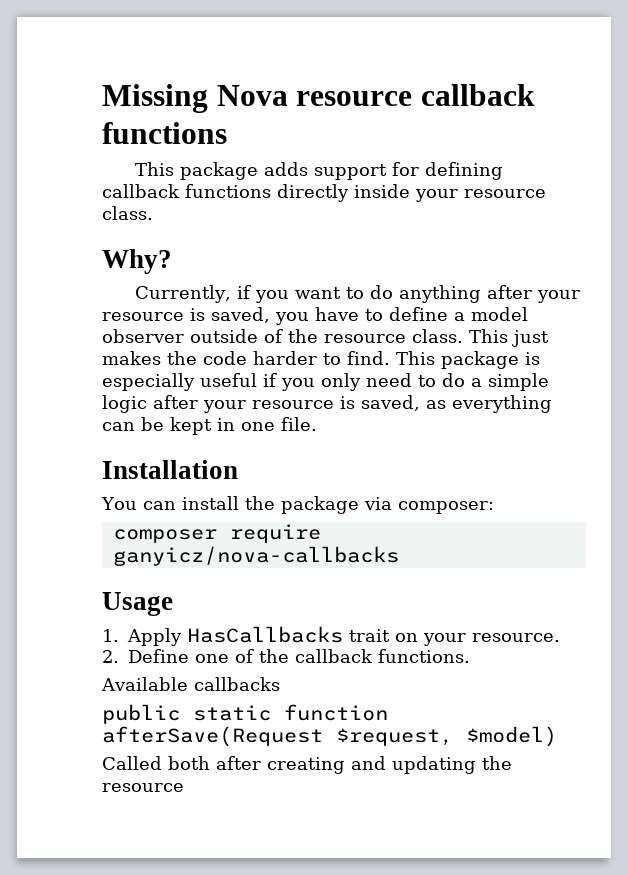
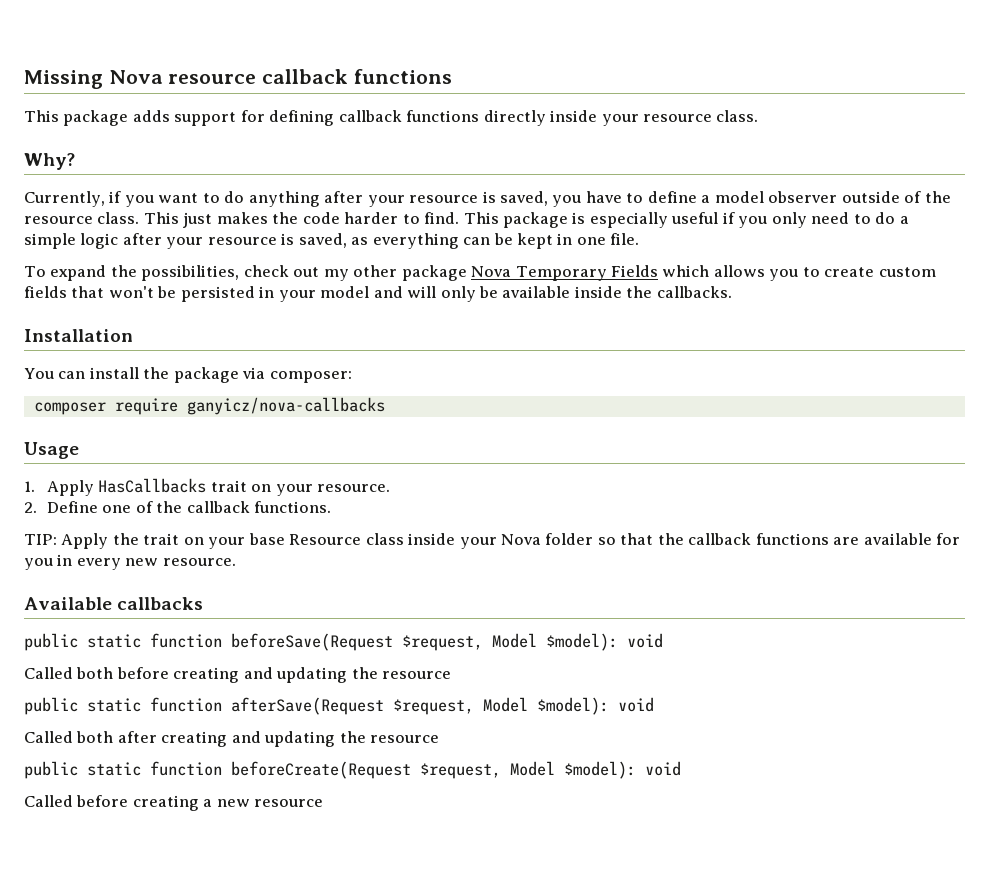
+ To expand the possibilities, check out my other package Nova Temporary Fields which allows you to create custom fields that won't be persisted in your model and will only be available inside the callbacks.
+ TIP: Apply the trait on your base Resource class inside your Nova folder so that the callback functions are available for you in every new resource.
  Available callbacks
+ public static function beforeSave(Request $request, Model $model): void
+ Called both before creating and updating the resource
- public static function afterSave(Request $request, $model)
+ public static function afterSave(Request $request, Model $model): void
+ public static function beforeCreate(Request $request, Model $model): void
+ Called before creating a new resource

